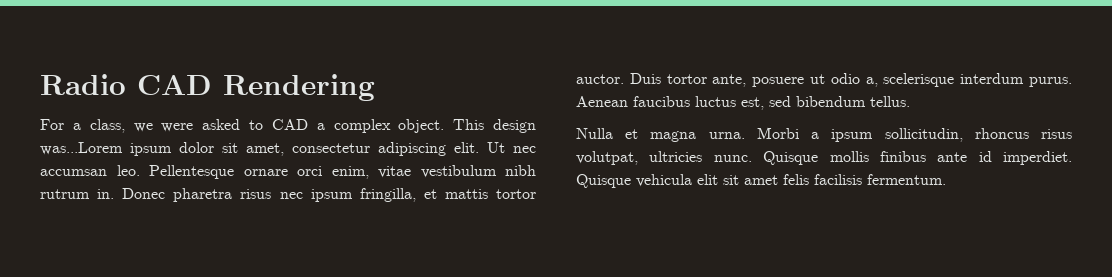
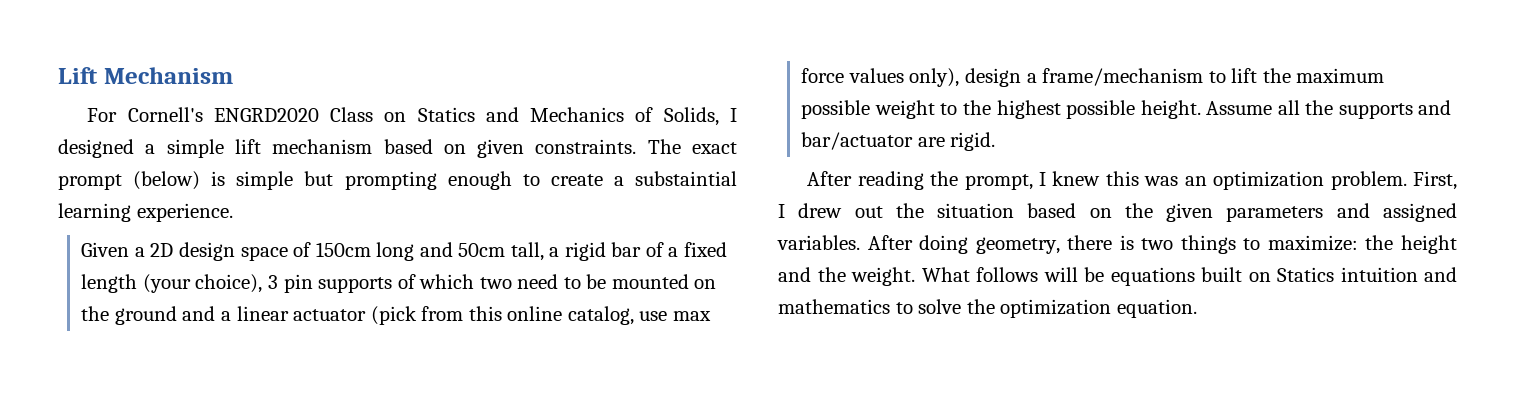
- Radio CAD Rendering
- For a class, we were asked to CAD a complex object. This design was...Lorem ipsum dolor sit amet, consectetur adipiscing elit. Ut nec accumsan leo. Pellentesque ornare orci enim, vitae vestibulum nibh rutrum in. Donec pharetra risus nec ipsum fringilla, et mattis tortor auctor. Duis tortor ante, posuere ut odio a, scelerisque interdum purus. Aenean faucibus luctus est, sed bibendum tellus.
- Nulla et magna urna. Morbi a ipsum sollicitudin, rhoncus risus volutpat, ultricies nunc. Quisque mollis finibus ante id imperdiet. Quisque vehicula elit sit amet felis facilisis fermentum.
+ Lift Mechanism
+ For Cornell's ENGRD2020 Class on Statics and Mechanics of Solids, I designed a simple lift mechanism based on given constraints. The exact prompt (below) is simple but prompting enough to create a substaintial learning experience.
+ Given a 2D design space of 150cm long and 50cm tall, a rigid bar of a fixed length (your choice), 3 pin supports of which two need to be mounted on the ground and a linear actuator (pick from this online catalog, use max force values only), design a frame/mechanism to lift the maximum possible weight to the highest possible height. Assume all the supports and bar/actuator are rigid.
+ After reading the prompt, I knew this was an optimization problem. First, I drew out the situation based on the given parameters and assigned variables. After doing geometry, there is two things to maximize: the height and the weight. What follows will be equations built on Statics intuition and mathematics to solve the optimization equation.

